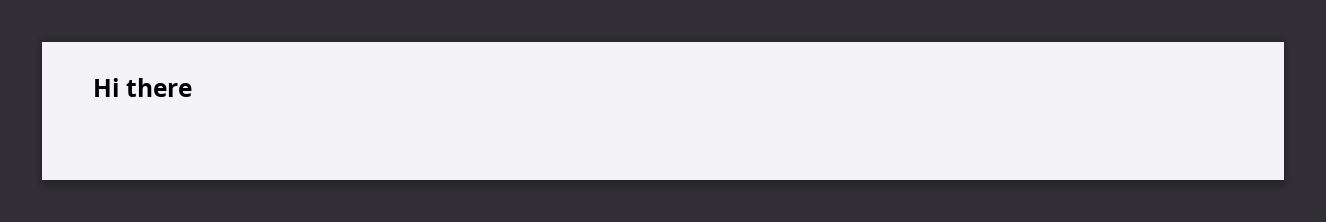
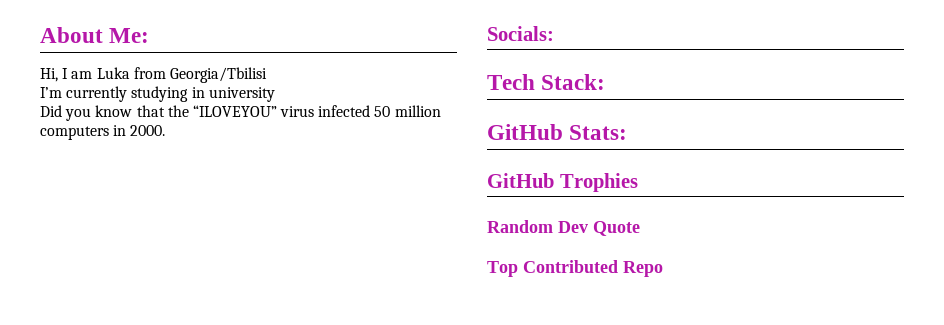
- Hi there
+ About Me:
+ Hi, I am Luka from Georgia/Tbilisi
+ I’m currently studying in university
+ Did you know that the “ILOVEYOU” virus infected 50 million computers in 2000.
+ Socials:
+ Tech Stack:
+ GitHub Stats:
+ GitHub Trophies
+ Random Dev Quote
+ Top Contributed Repo

